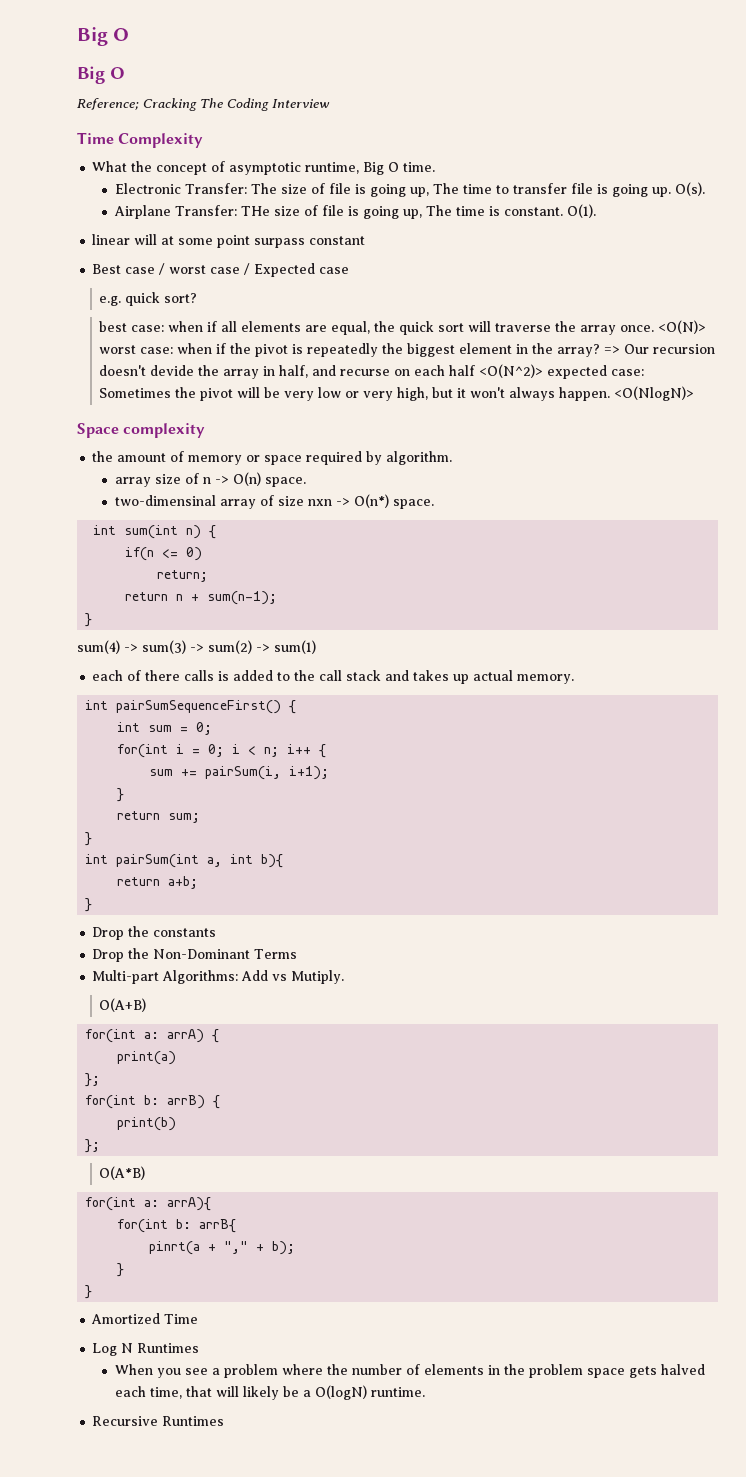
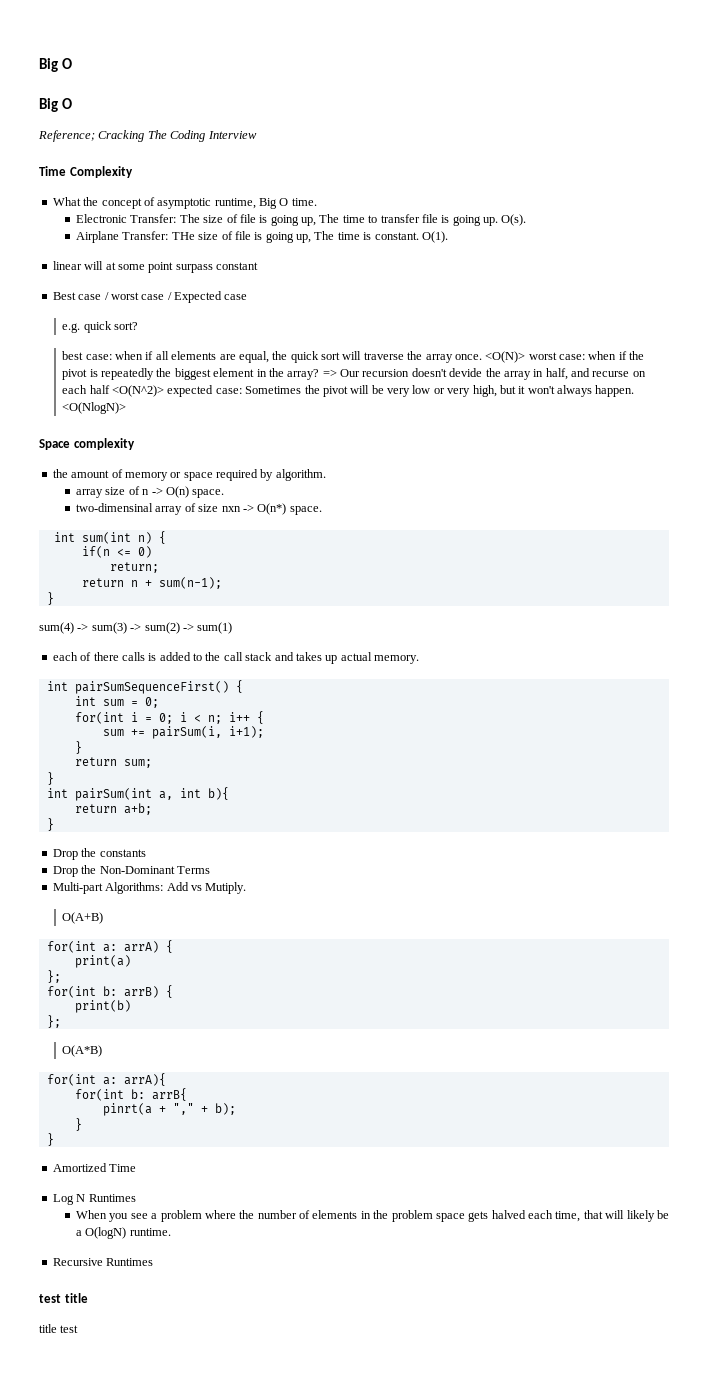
+ test title
+ title test

